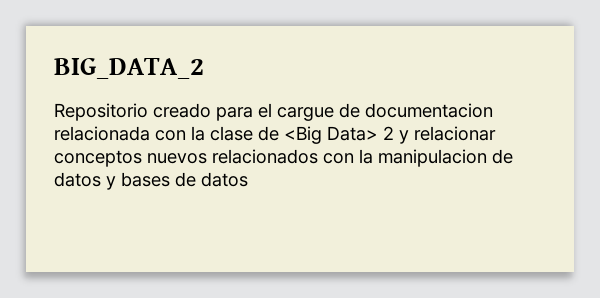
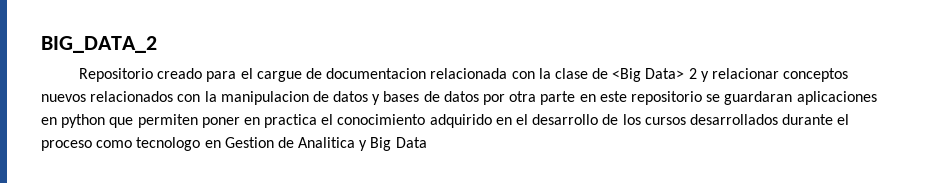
- Repositorio creado para el cargue de documentacion relacionada con la clase de <Big Data> 2 y relacionar conceptos nuevos relacionados con la manipulacion de datos y bases de datos
+ Repositorio creado para el cargue de documentacion relacionada con la clase de <Big Data> 2 y relacionar conceptos nuevos relacionados con la manipulacion de datos y bases de datos por otra parte en este repositorio se guardaran aplicaciones en python que permiten poner en practica el conocimiento adquirido en el desarrollo de los cursos desarrollados durante el proceso como tecnologo en Gestion de Analitica y Big Data

